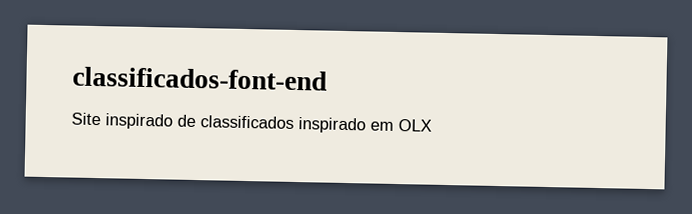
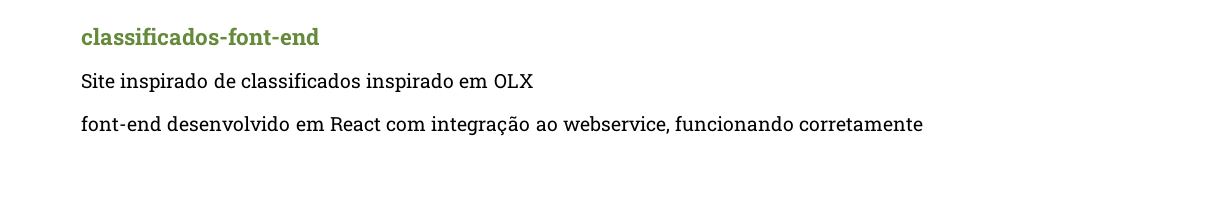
+ font-end desenvolvido em React com integração ao webservice, funcionando corretamente

